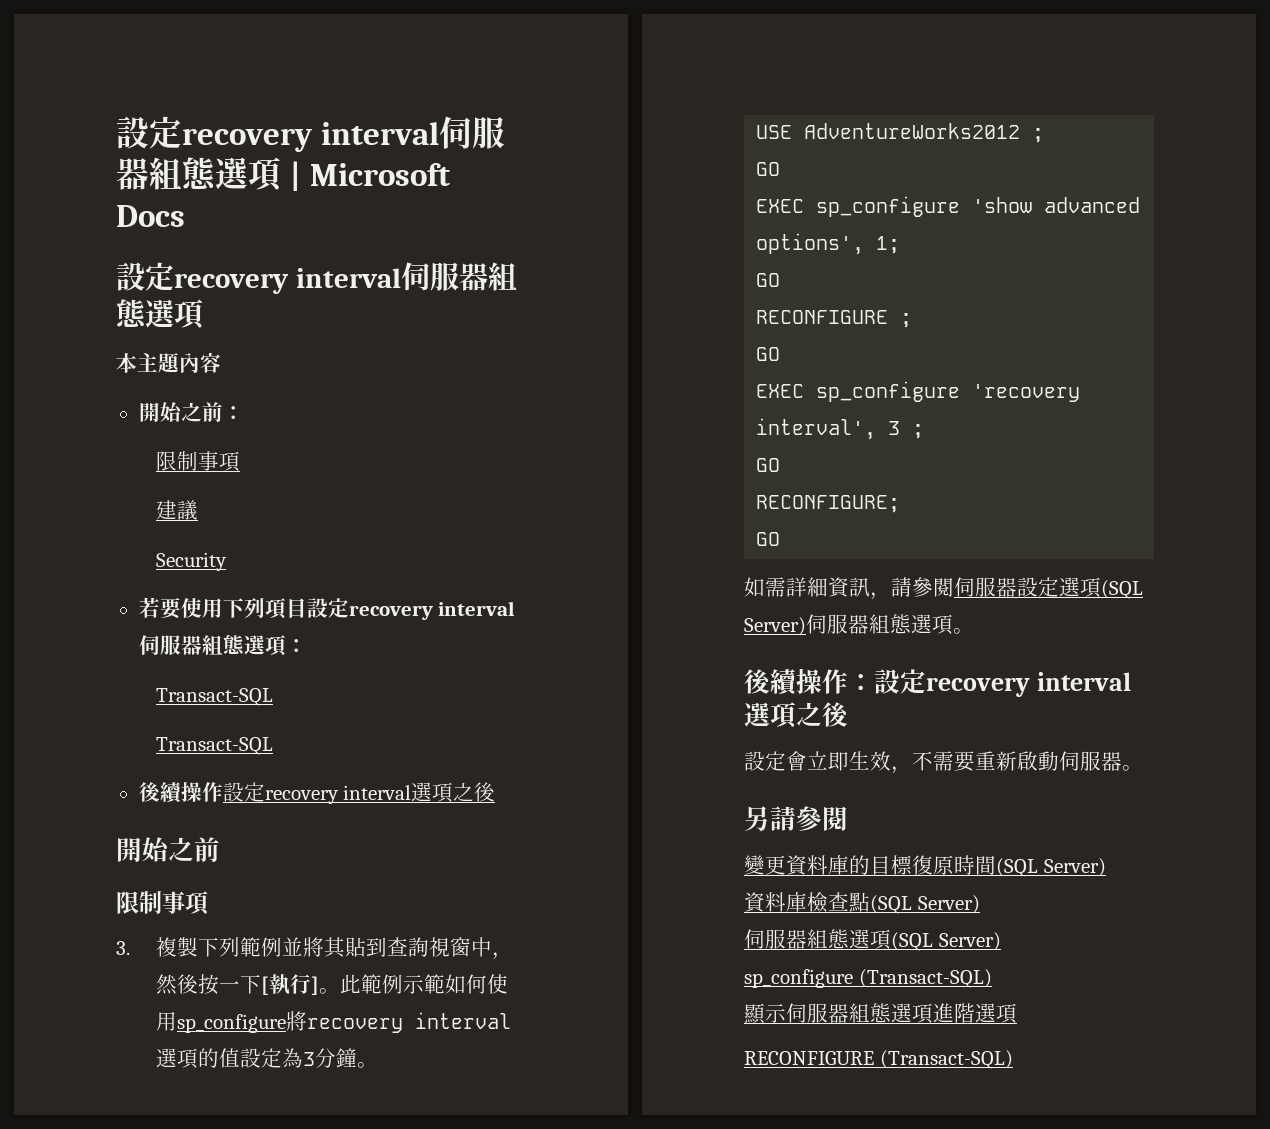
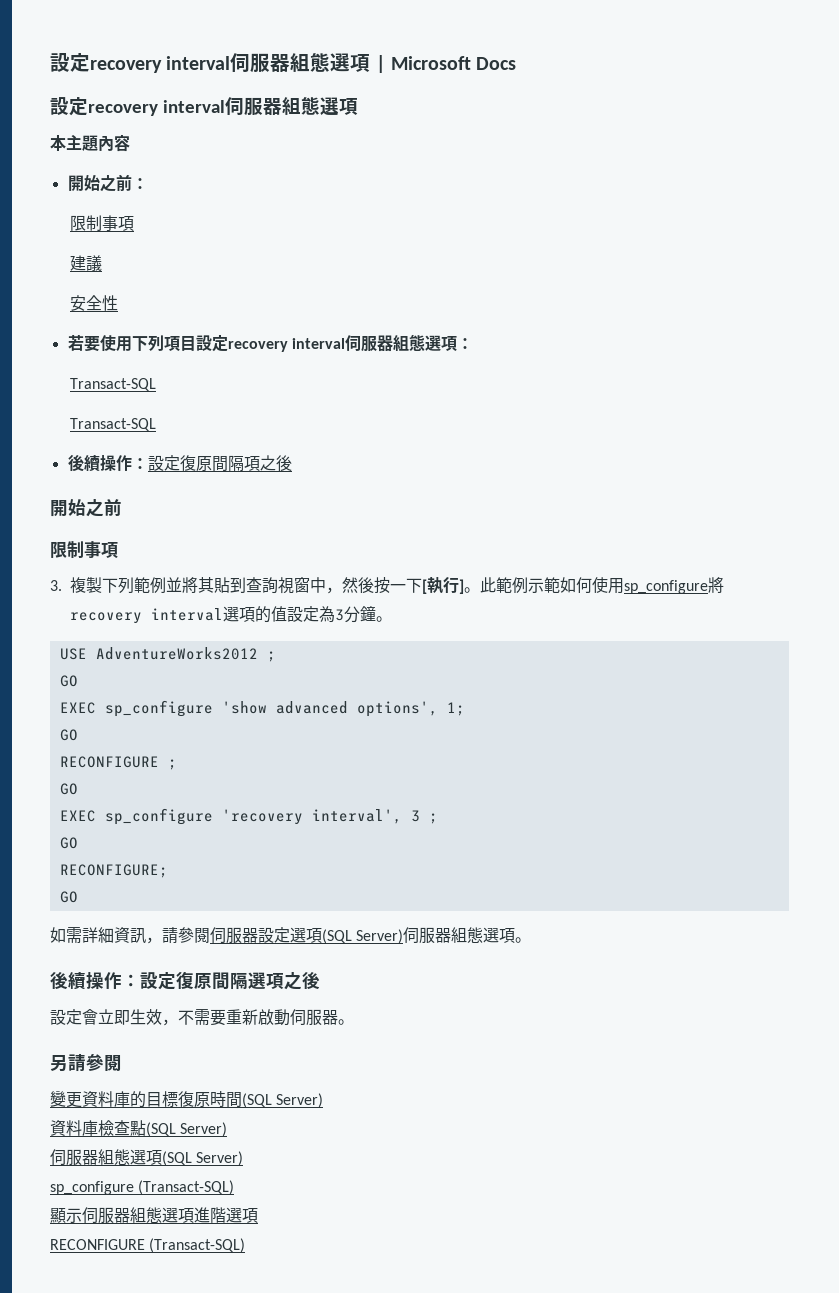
- Security
+ 安全性
- 後續操作設定recovery interval選項之後
+ 後續操作：設定復原間隔項之後
- 後續操作：設定recovery interval選項之後
+ 後續操作：設定復原間隔選項之後

